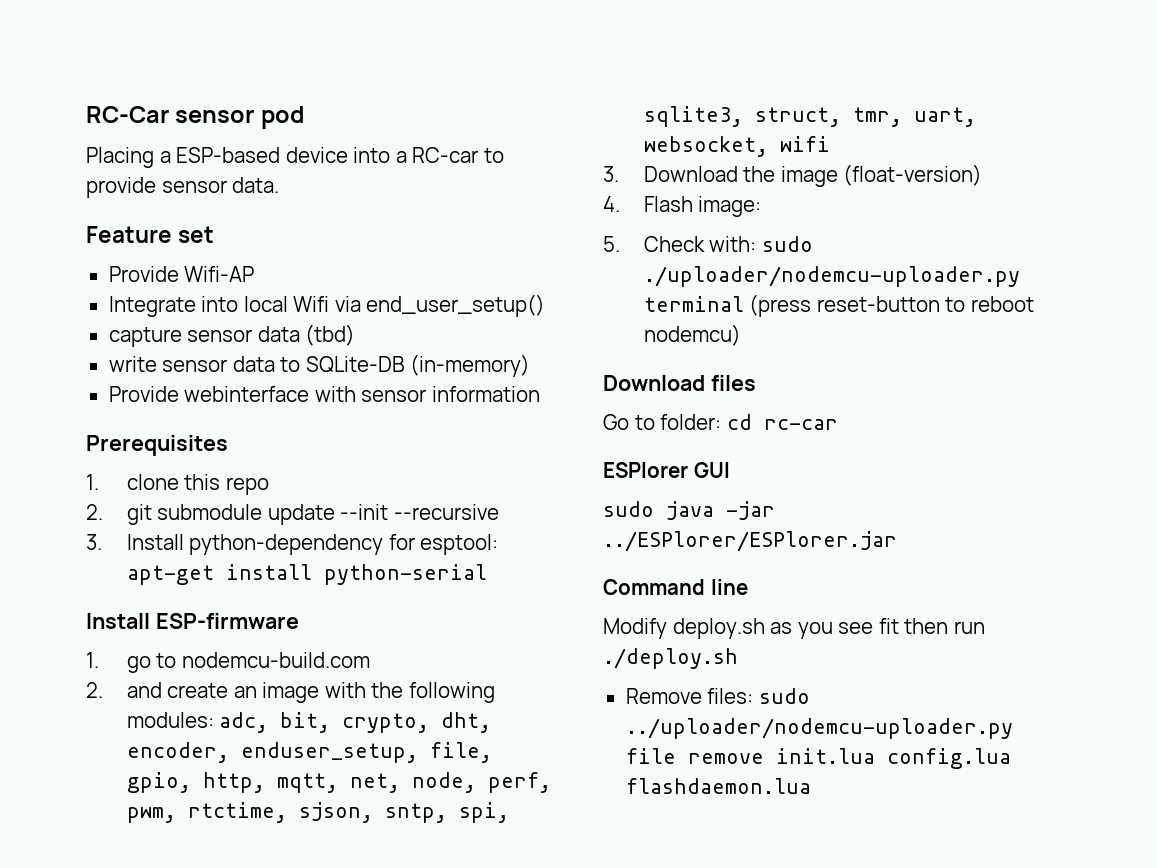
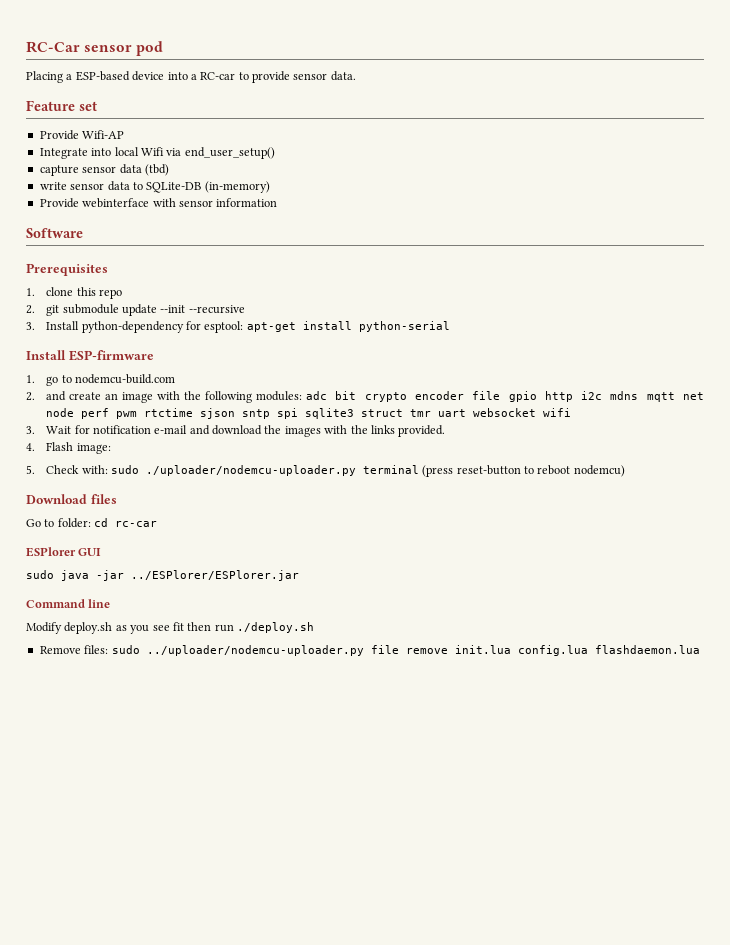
+ Software
- 2. and create an image with the following modules: adc, bit, crypto, dht, encoder, enduser_setup, file, gpio, http, mqtt, net, node, perf, pwm, rtctime, sjson, sntp, spi, sqlite3, struct, tmr, uart, websocket, wifi
- 3. Download the image (float-version)
+ 2. and create an image with the following modules: adc bit crypto encoder file gpio http i2c mdns mqtt net node perf pwm rtctime sjson sntp spi sqlite3 struct tmr uart websocket wifi
+ 3. Wait for notification e-mail and download the images with the links provided.

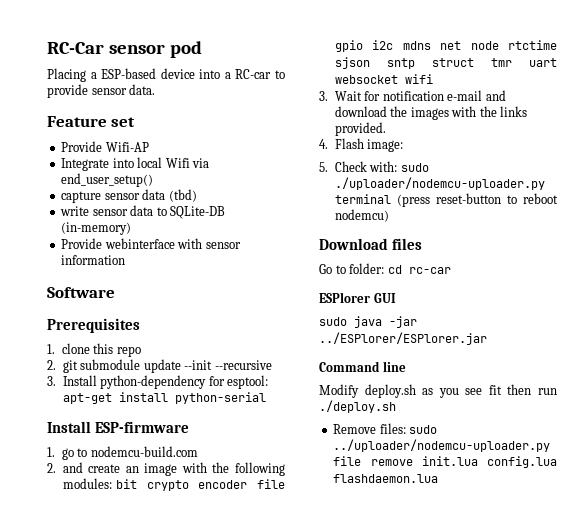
- 2. and create an image with the following modules: adc bit crypto encoder file gpio http i2c mdns mqtt net node perf pwm rtctime sjson sntp spi sqlite3 struct tmr uart websocket wifi
+ 2. and create an image with the following modules: bit crypto encoder file gpio i2c mdns net node rtctime sjson sntp struct tmr uart websocket wifi

